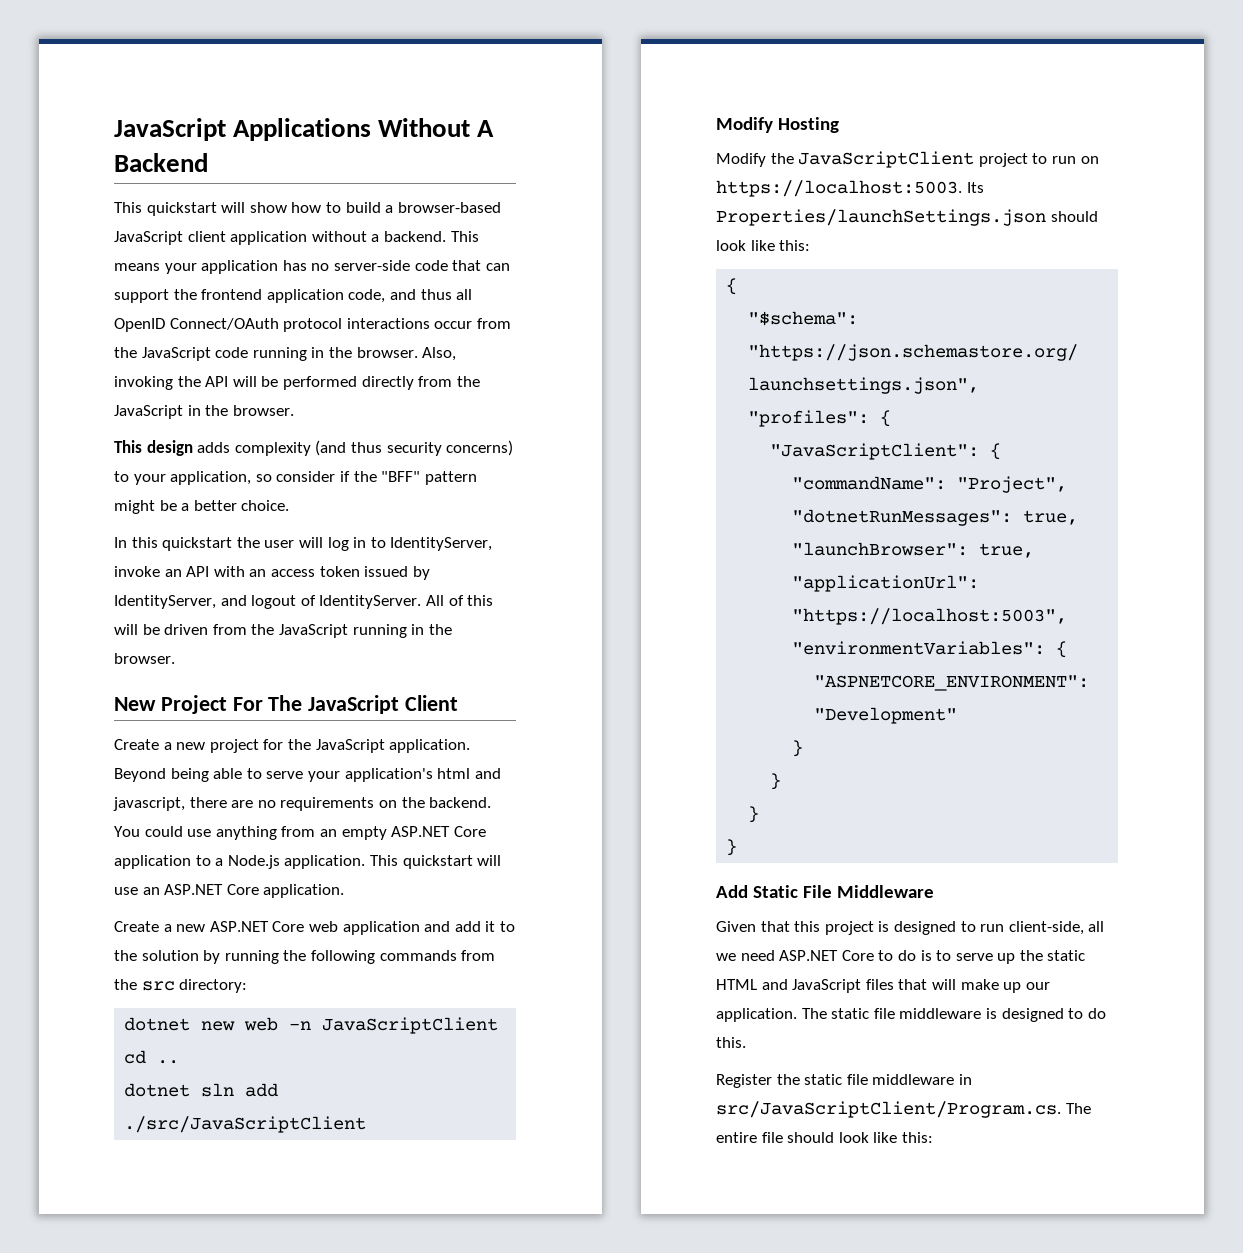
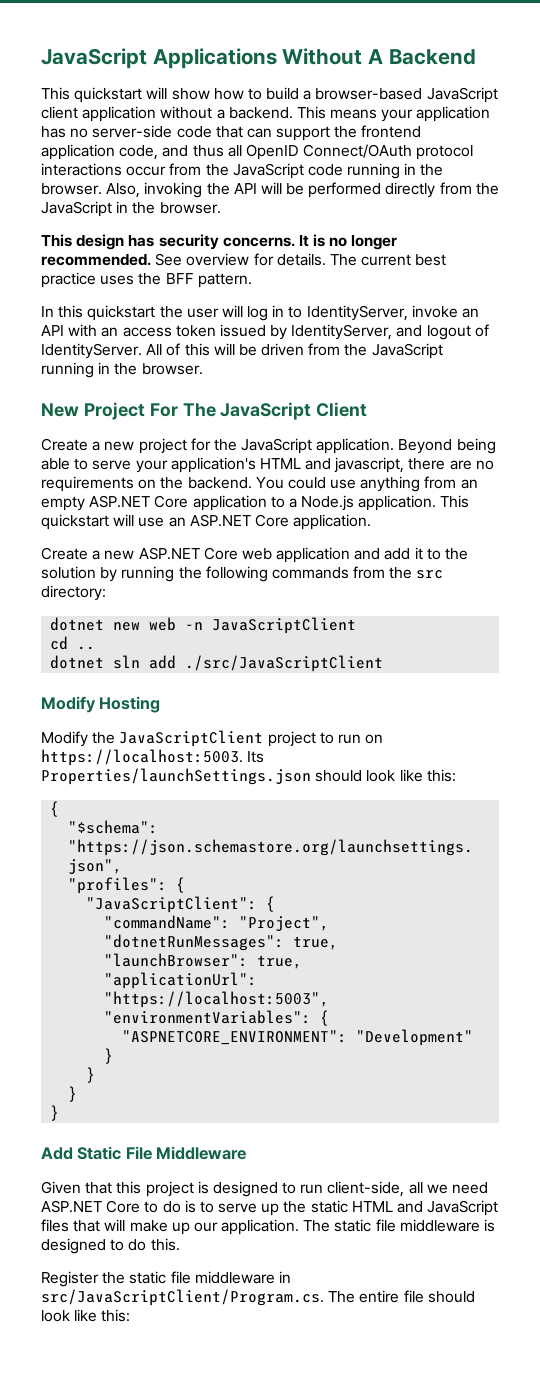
- This design adds complexity (and thus security concerns) to your application, so consider if the "BFF" pattern might be a better choice.
+ This design has security concerns. It is no longer recommended. See overview for details. The current best practice uses the BFF pattern.
- Beyond being able to serve your application's html and javascript, there are no requirements on the backend.
+ Beyond being able to serve your application's HTML and javascript, there are no requirements on the backend.

